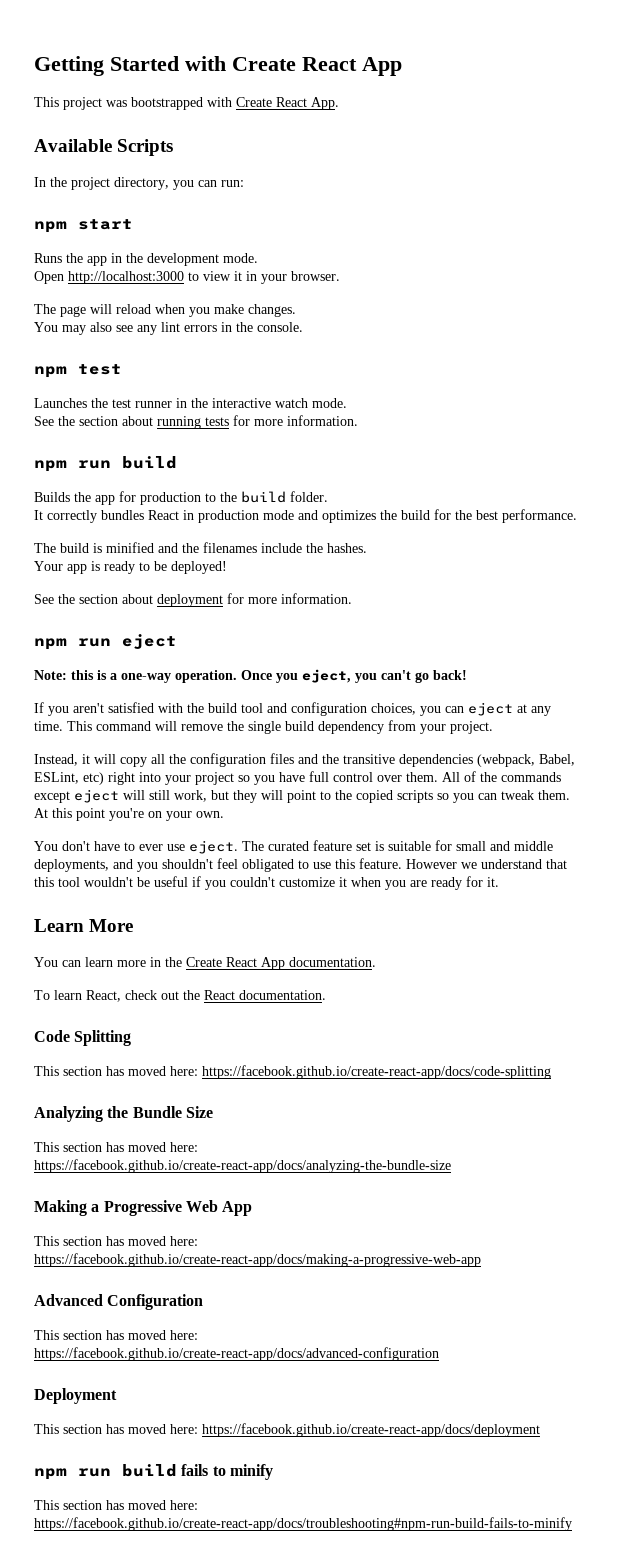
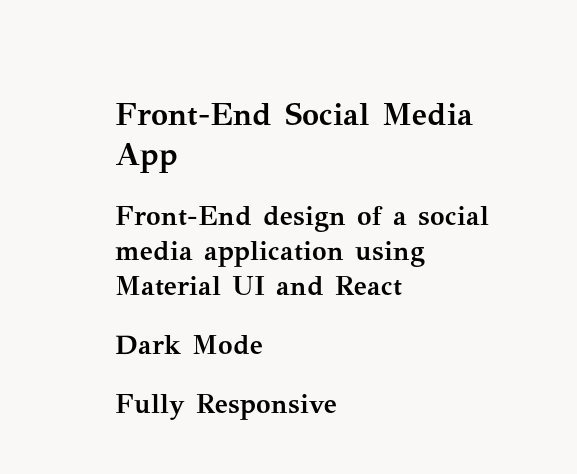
- Getting Started with Create React App
- This project was bootstrapped with Create React App.
- Available Scripts
- In the project directory, you can run:
- npm start
- Runs the app in the development mode.
- Open http://localhost:3000 to view it in your browser.
- The page will reload when you make changes.
- You may also see any lint errors in the console.
- npm test
- Launches the test runner in the interactive watch mode.
- See the section about running tests for more information.
- npm run build
- Builds the app for production to the build folder.
- It correctly bundles React in production mode and optimizes the build for the best performance.
- The build is minified and the filenames include the hashes.
- Your app is ready to be deployed!
- See the section about deployment for more information.
- npm run eject
- Note: this is a one-way operation. Once you eject, you can't go back!
- If you aren't satisfied with the build tool and configuration choices, you can eject at any time. This command will remove the single build dependency from your project.
- Instead, it will copy all the configuration files and the transitive dependencies (webpack, Babel, ESLint, etc) right into your project so you have full control over them. All of the commands except eject will still work, but they will point to the copied scripts so you can tweak them. At this point you're on your own.
- You don't have to ever use eject. The curated feature set is suitable for small and middle deployments, and you shouldn't feel obligated to use this feature. However we understand that this tool wouldn't be useful if you couldn't customize it when you are ready for it.
- Learn More
- You can learn more in the Create React App documentation.
- To learn React, check out the React documentation.
- Code Splitting
- This section has moved here: https://facebook.github.io/create-react-app/docs/code-splitting
- Analyzing the Bundle Size
- This section has moved here: https://facebook.github.io/create-react-app/docs/analyzing-the-bundle-size
- Making a Progressive Web App
- This section has moved here: https://facebook.github.io/create-react-app/docs/making-a-progressive-web-app
- Advanced Configuration
- This section has moved here: https://facebook.github.io/create-react-app/docs/advanced-configuration
- Deployment
- This section has moved here: https://facebook.github.io/create-react-app/docs/deployment
- npm run build fails to minify
- This section has moved here: https://facebook.github.io/create-react-app/docs/troubleshooting#npm-run-build-fails-to-minify
+ Front-End Social Media App
+ Front-End design of a social media application using Material UI and React
+ Dark Mode
+ Fully Responsive

